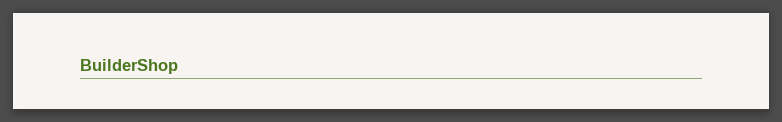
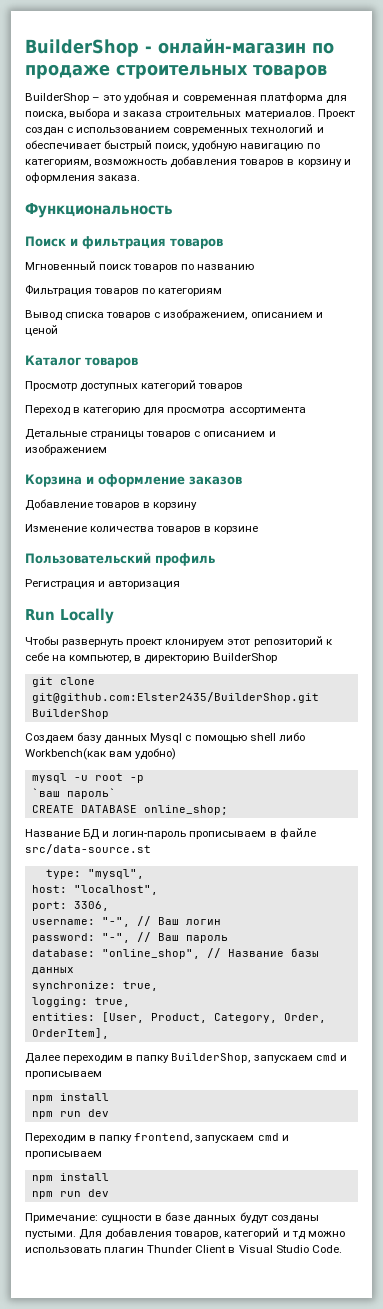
- BuilderShop
+ BuilderShop - онлайн-магазин по продаже строительных товаров
+ BuilderShop – это удобная и современная платформа для поиска, выбора и заказа строительных материалов. Проект создан с использованием современных технологий и обеспечивает быстрый поиск, удобную навигацию по категориям, возможность добавления товаров в корзину и оформления заказа.
+ Функциональность
+ Поиск и фильтрация товаров
+ Мгновенный поиск товаров по названию
+ Фильтрация товаров по категориям
+ Вывод списка товаров с изображением, описанием и ценой
+ Каталог товаров
+ Просмотр доступных категорий товаров
+ Переход в категорию для просмотра ассортимента
+ Детальные страницы товаров с описанием и изображением
+ Корзина и оформление заказов
+ Добавление товаров в корзину
+ Изменение количества товаров в корзине
+ Пользовательский профиль
+ Регистрация и авторизация
+ Run Locally
+ Чтобы развернуть проект клонируем этот репозиторий к себе на компьютер, в директорию BuilderShop
+ git clone git@github.com:Elster2435/BuilderShop.git BuilderShop
+ Создаем базу данных Mysql c помощью shell либо Workbench(как вам удобно)
+ mysql -u root -p
+ `ваш пароль`
+ CREATE DATABASE online_shop;
+ Название БД и логин-пароль прописываем в файле src/data-source.st
+ type: "mysql",
+ host: "localhost",
+ port: 3306,
+ username: "-", // Ваш логин
+ password: "-", // Ваш пароль
+ database: "online_shop", // Название базы данных
+ synchronize: true,
+ logging: true,
+ entities: [User, Product, Category, Order, OrderItem],
+ Далее переходим в папку BuilderShop, запускаем cmd и прописываем
+ npm install
+ npm run dev
+ Переходим в папку frontend, запускаем cmd и прописываем
+ npm install
+ npm run dev
+ Примечание: сущности в базе данных будут созданы пустыми. Для добавления товаров, категорий и тд можно использовать плагин Thunder Client в Visual Studio Code.

